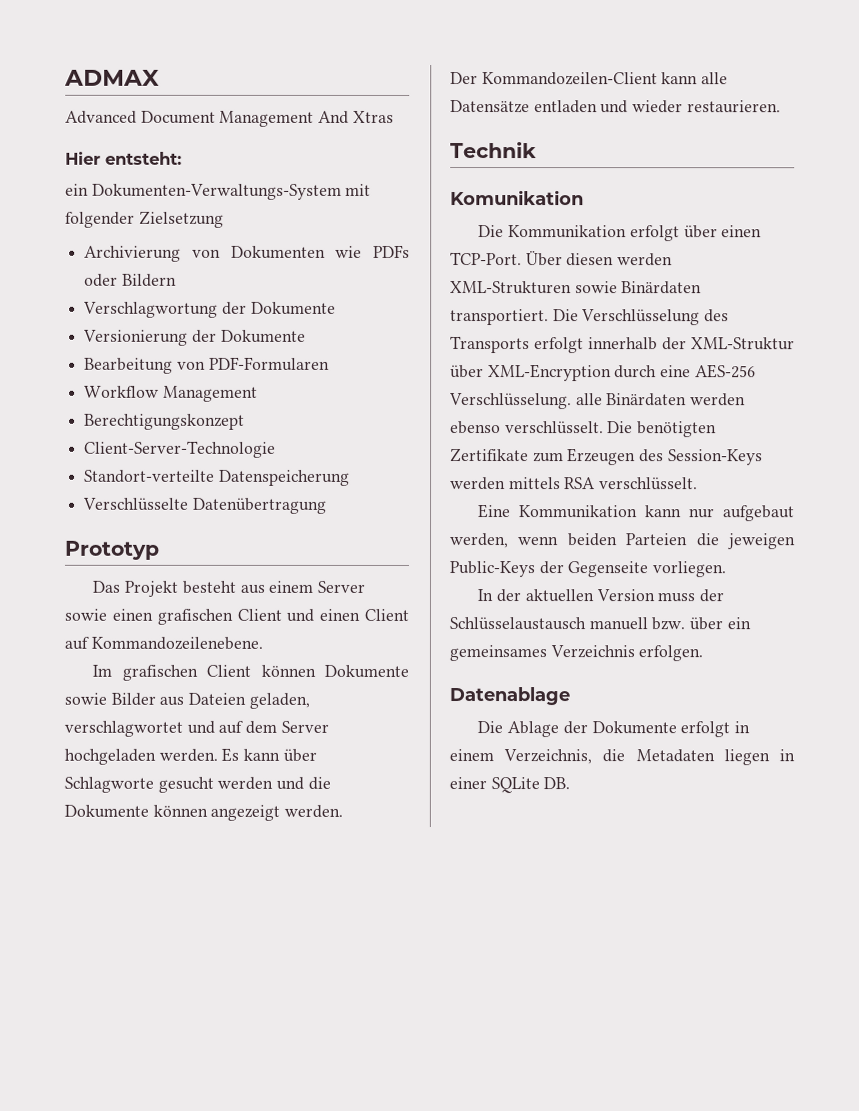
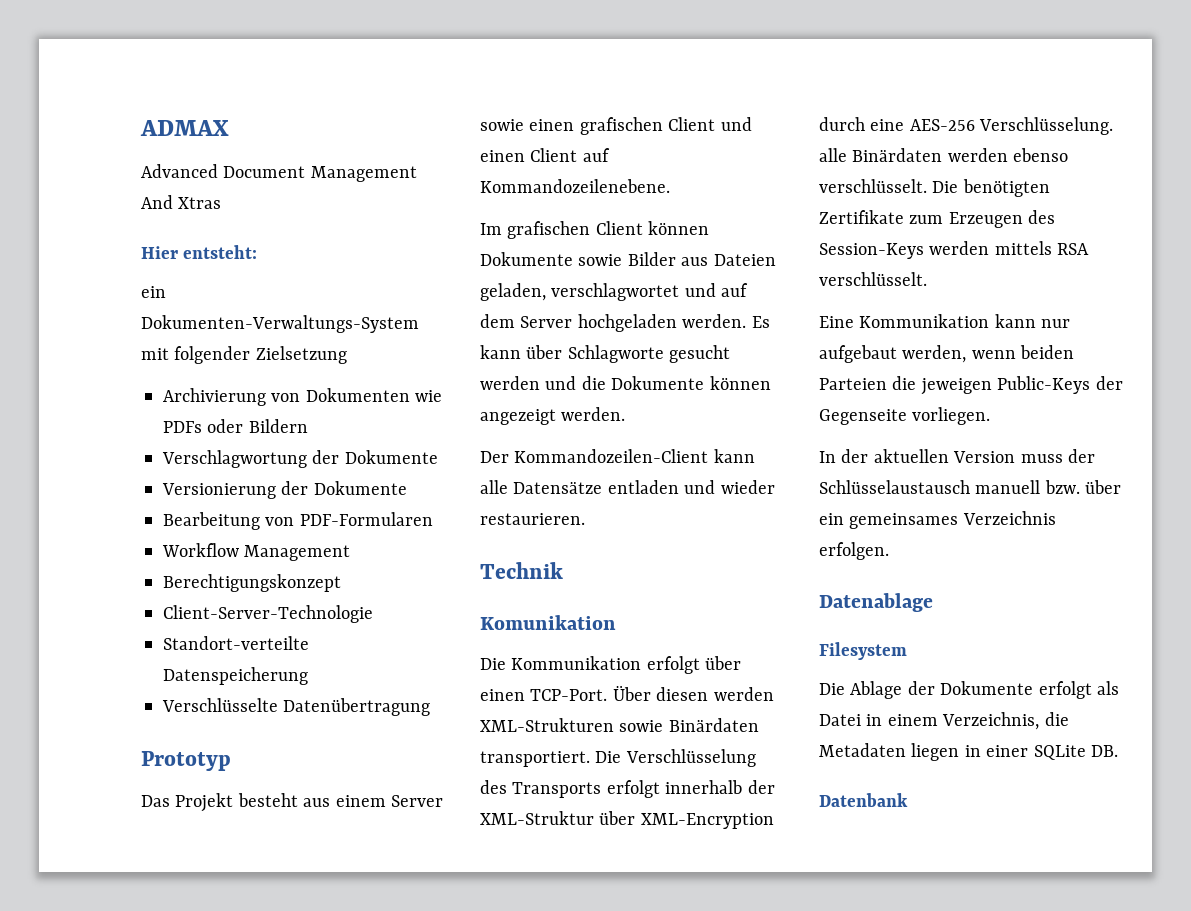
+ Filesystem
- Die Ablage der Dokumente erfolgt in einem Verzeichnis, die Metadaten liegen in einer SQLite DB.
+ Die Ablage der Dokumente erfolgt als Datei in einem Verzeichnis, die Metadaten liegen in einer SQLite DB.
+ Datenbank

